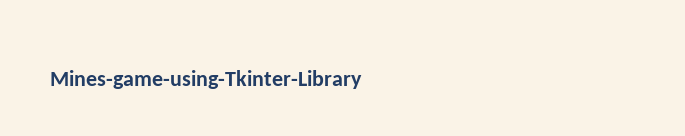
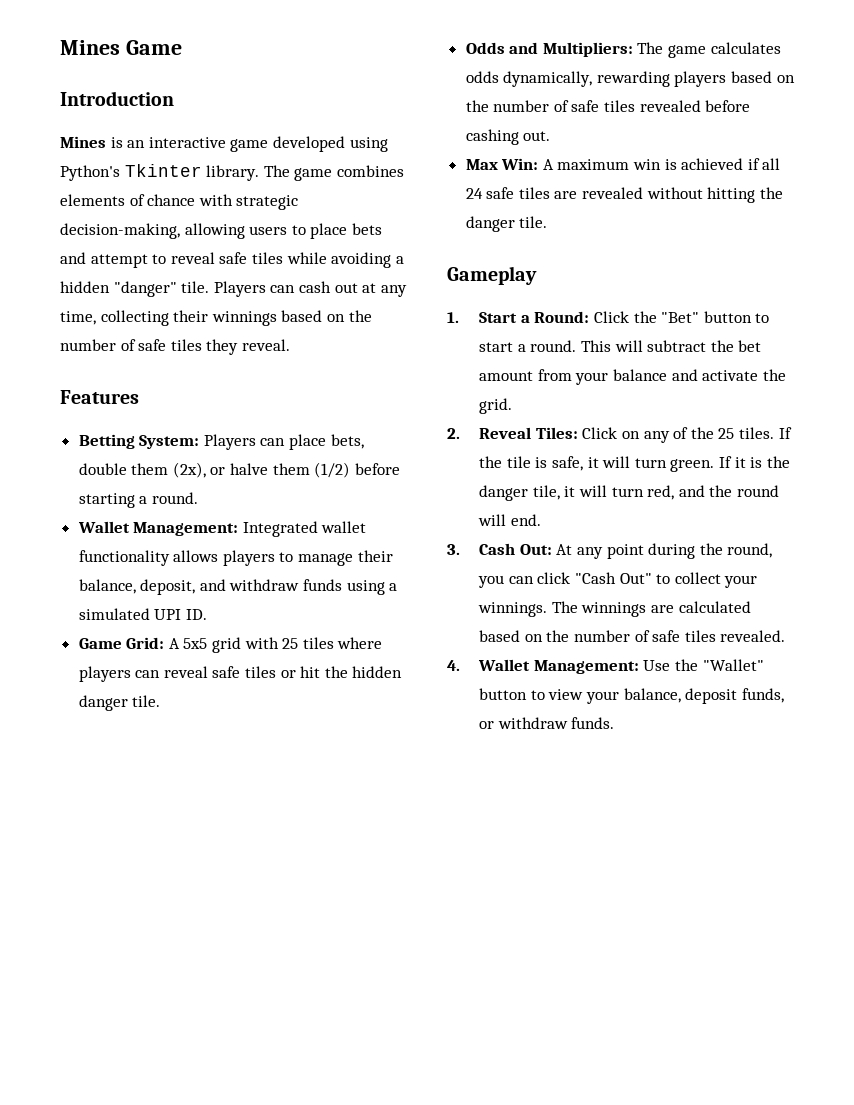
- Mines-game-using-Tkinter-Library
+ Mines Game
+ Introduction
+ Mines is an interactive game developed using Python's Tkinter library. The game combines elements of chance with strategic decision-making, allowing users to place bets and attempt to reveal safe tiles while avoiding a hidden "danger" tile. Players can cash out at any time, collecting their winnings based on the number of safe tiles they reveal.
+ Features
+ Betting System: Players can place bets, double them (2x), or halve them (1/2) before starting a round.
+ Wallet Management: Integrated wallet functionality allows players to manage their balance, deposit, and withdraw funds using a simulated UPI ID.
+ Game Grid: A 5x5 grid with 25 tiles where players can reveal safe tiles or hit the hidden danger tile.
+ Odds and Multipliers: The game calculates odds dynamically, rewarding players based on the number of safe tiles revealed before cashing out.
+ Max Win: A maximum win is achieved if all 24 safe tiles are revealed without hitting the danger tile.
+ Gameplay
+ 1. Start a Round: Click the "Bet" button to start a round. This will subtract the bet amount from your balance and activate the grid.
+ 2. Reveal Tiles: Click on any of the 25 tiles. If the tile is safe, it will turn green. If it is the danger tile, it will turn red, and the round will end.
+ 3. Cash Out: At any point during the round, you can click "Cash Out" to collect your winnings. The winnings are calculated based on the number of safe tiles revealed.
+ 4. Wallet Management: Use the "Wallet" button to view your balance, deposit funds, or withdraw funds.

